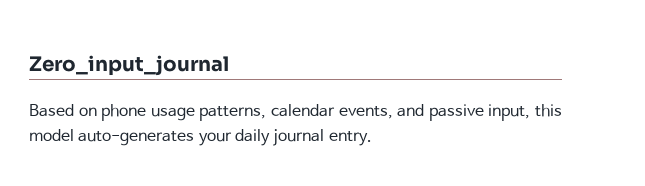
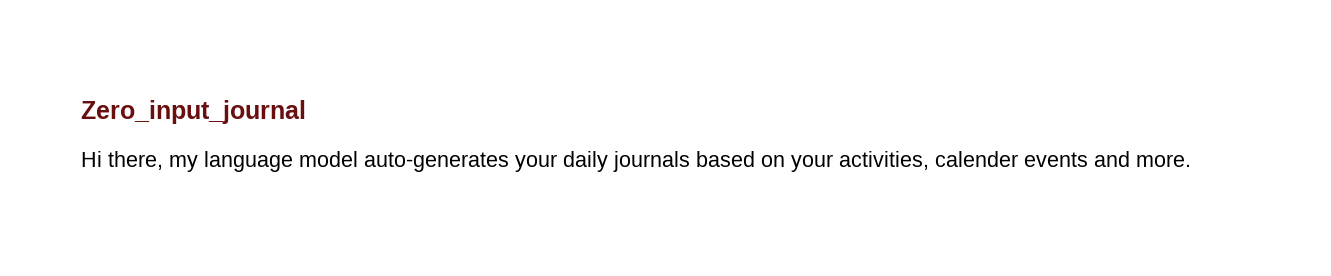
- Based on phone usage patterns, calendar events, and passive input, this model auto-generates your daily journal entry.
+ Hi there, my language model auto-generates your daily journals based on your activities, calender events and more.

